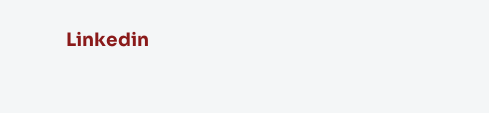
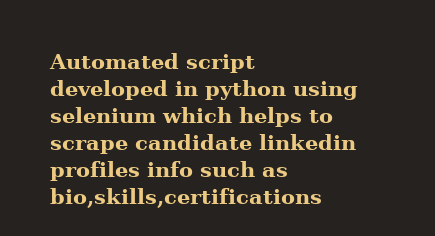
- Linkedin
+ Automated script developed in python using selenium which helps to scrape candidate linkedin profiles info such as bio,skills,certifications

